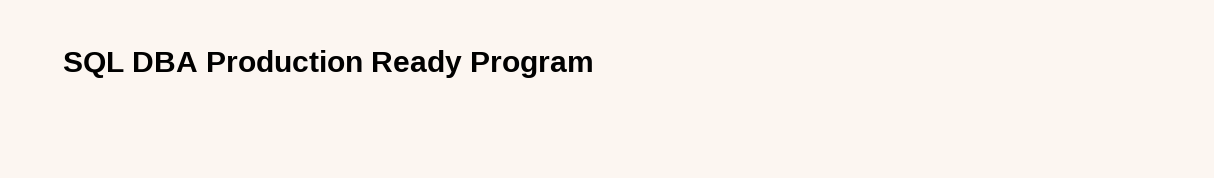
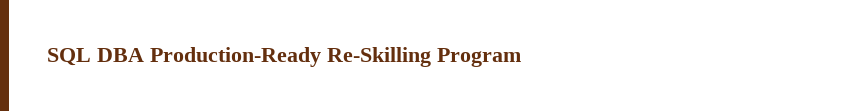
- SQL DBA Production Ready Program
+ SQL DBA Production-Ready Re-Skilling Program

